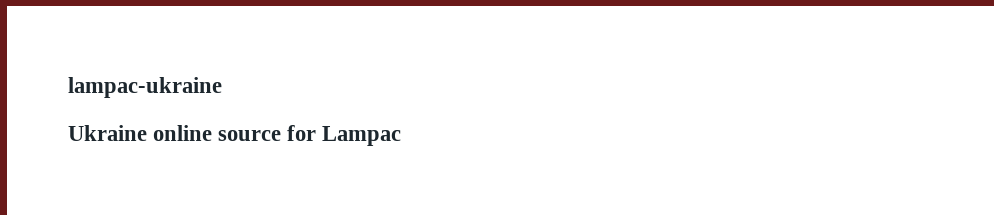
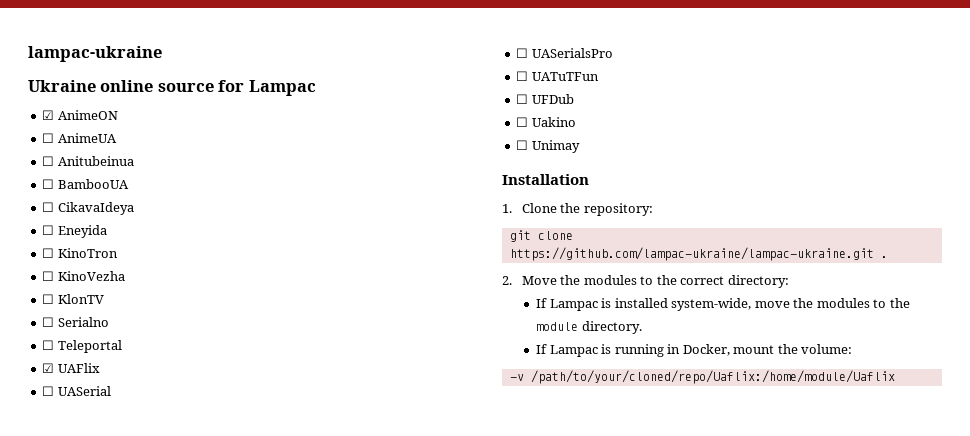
+ ☑ AnimeON
+ ☐ AnimeUA
+ ☐ Anitubeinua
+ ☐ BambooUA
+ ☐ CikavaIdeya
+ ☐ Eneyida
+ ☐ KinoTron
+ ☐ KinoVezha
+ ☐ KlonTV
+ ☐ Serialno
+ ☐ Teleportal
+ ☑ UAFlix
+ ☐ UASerial
+ ☐ UASerialsPro
+ ☐ UATuTFun
+ ☐ UFDub
+ ☐ Uakino
+ ☐ Unimay
+ Installation
+ 1. Clone the repository:
+ git clone https://github.com/lampac-ukraine/lampac-ukraine.git .
+ 2. Move the modules to the correct directory:
+ If Lampac is installed system-wide, move the modules to the module directory.
+ If Lampac is running in Docker, mount the volume:
+ -v /path/to/your/cloned/repo/Uaflix:/home/module/Uaflix

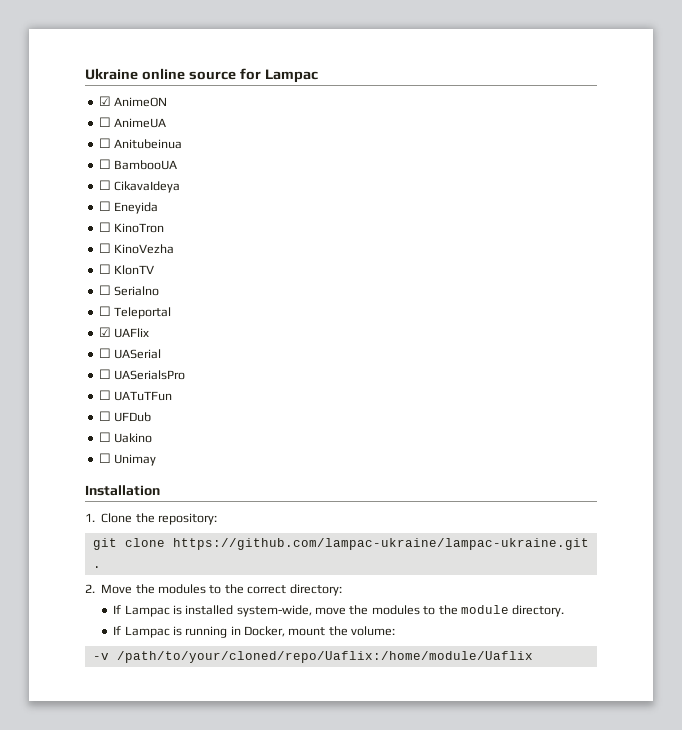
- lampac-ukraine

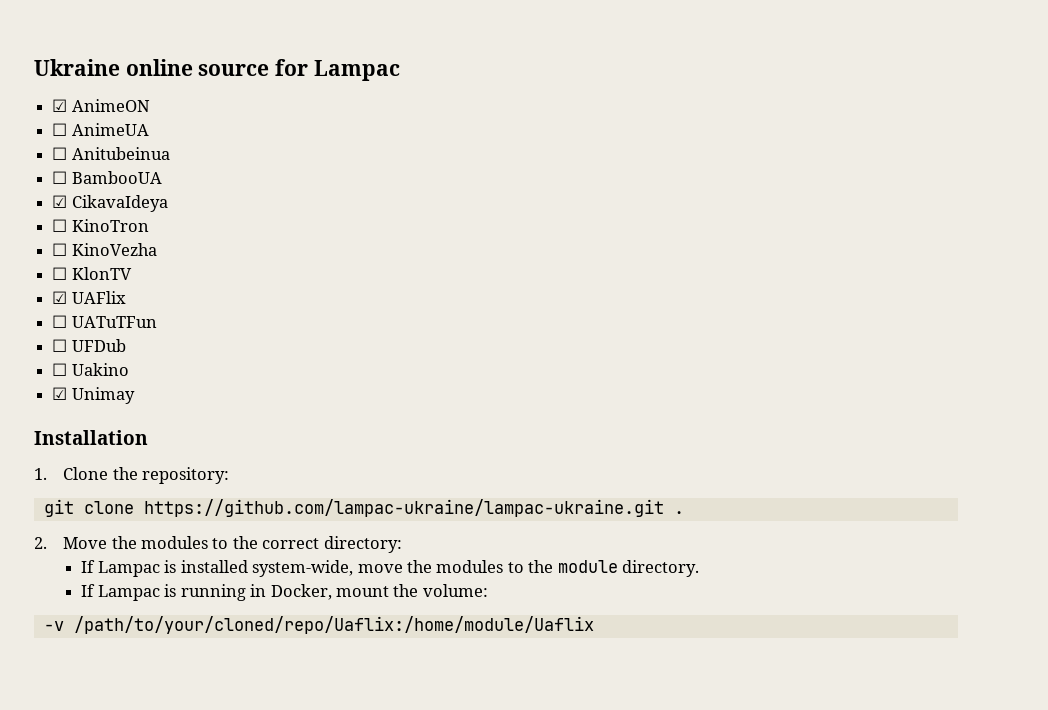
- ☐ CikavaIdeya
+ ☑ CikavaIdeya
- ☐ Eneyida
- ☐ Serialno
- ☐ Teleportal
  ☑ UAFlix
- ☐ UASerial
- ☐ UASerialsPro
- ☐ Unimay
+ ☑ Unimay

